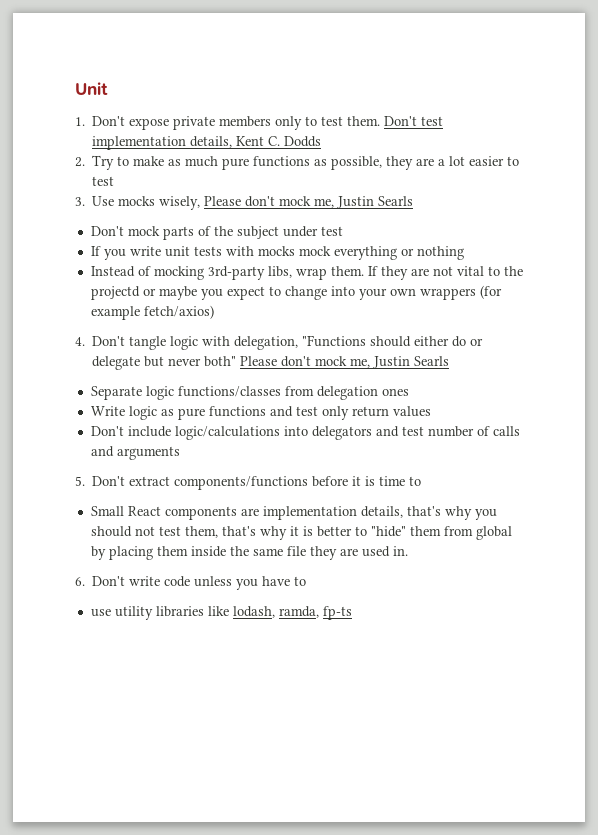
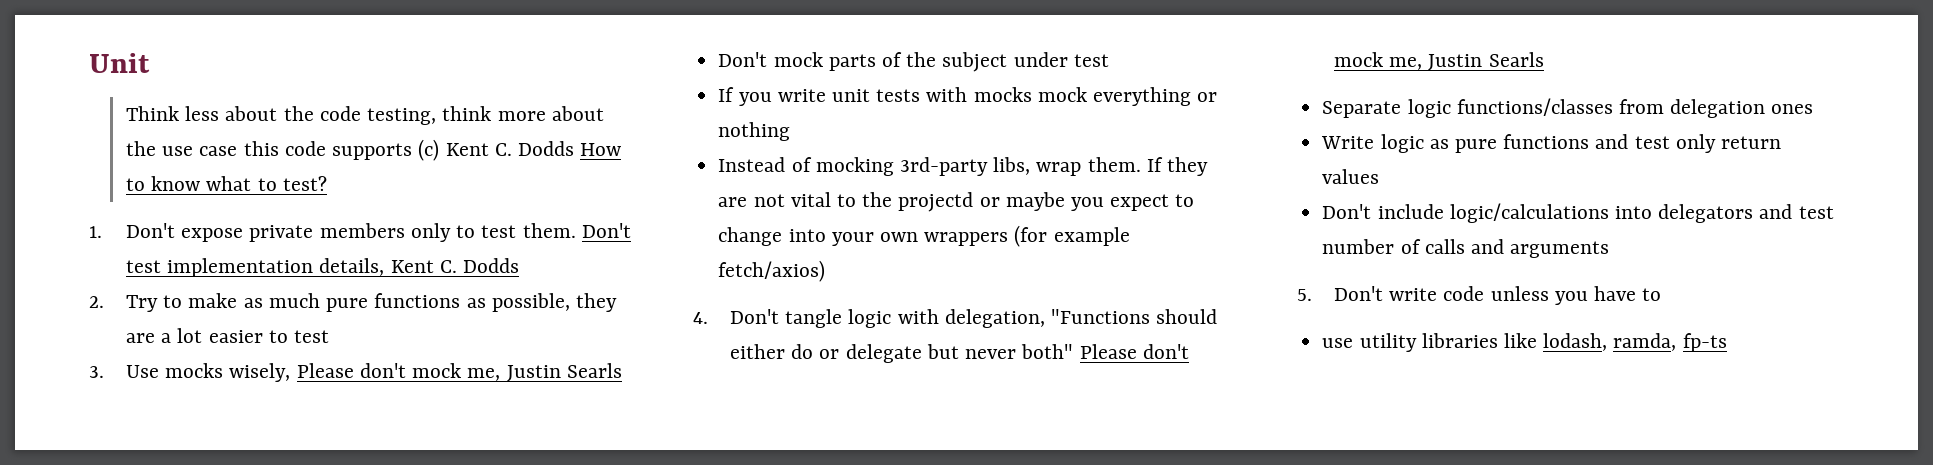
+ Think less about the code testing, think more about the use case this code supports (c) Kent C. Dodds How to know what to test?
- 5. Don't extract components/functions before it is time to
- Small React components are implementation details, that's why you should not test them, that's why it is better to "hide" them from global by placing them inside the same file they are used in.
- 6. Don't write code unless you have to
+ 5. Don't write code unless you have to

